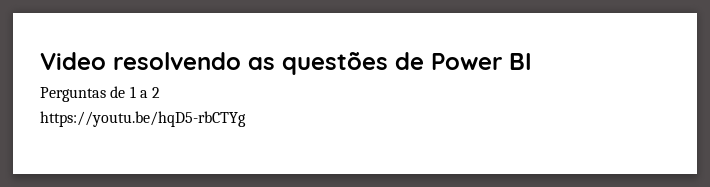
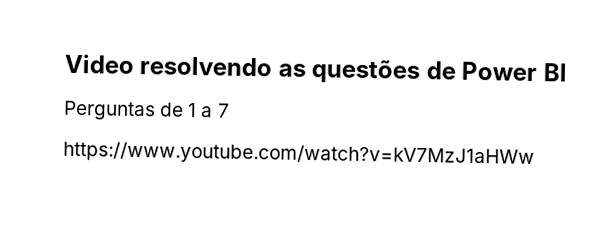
- Perguntas de 1 a 2
- https://youtu.be/hqD5-rbCTYg
+ Perguntas de 1 a 7
+ https://www.youtube.com/watch?v=kV7MzJ1aHWw

